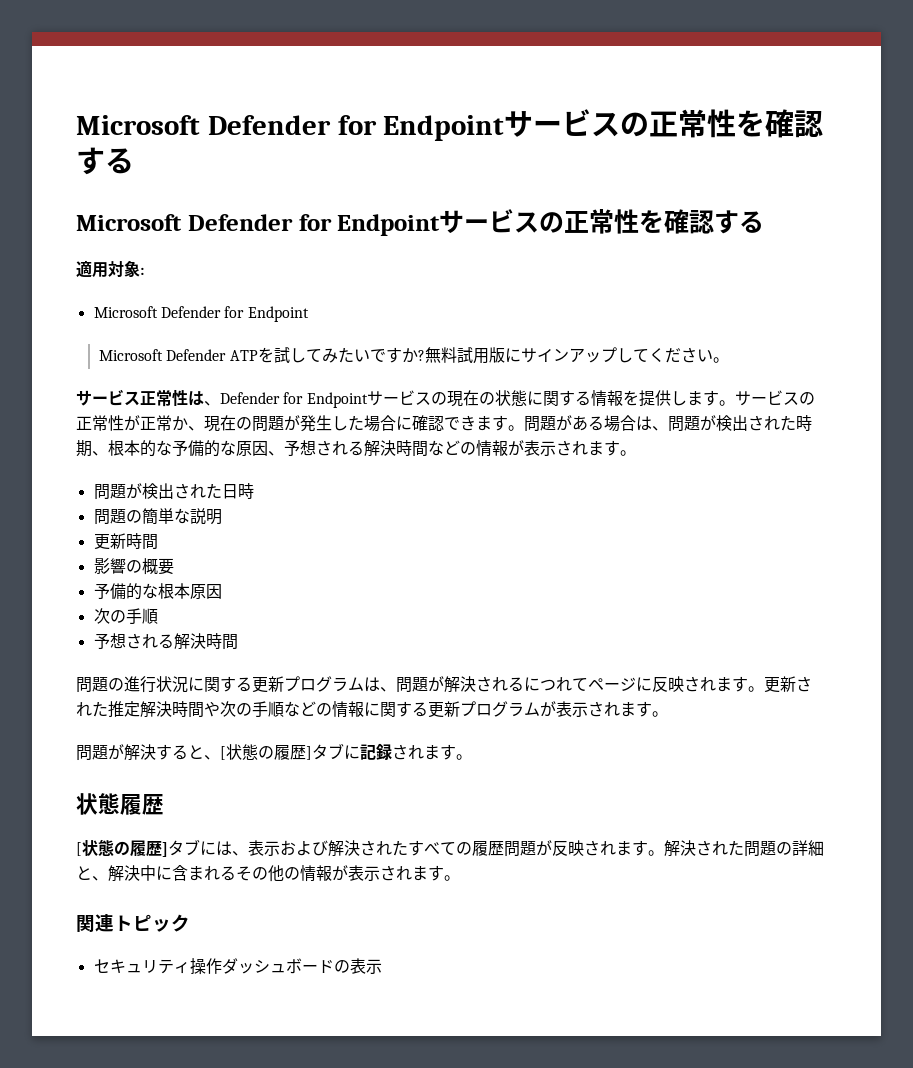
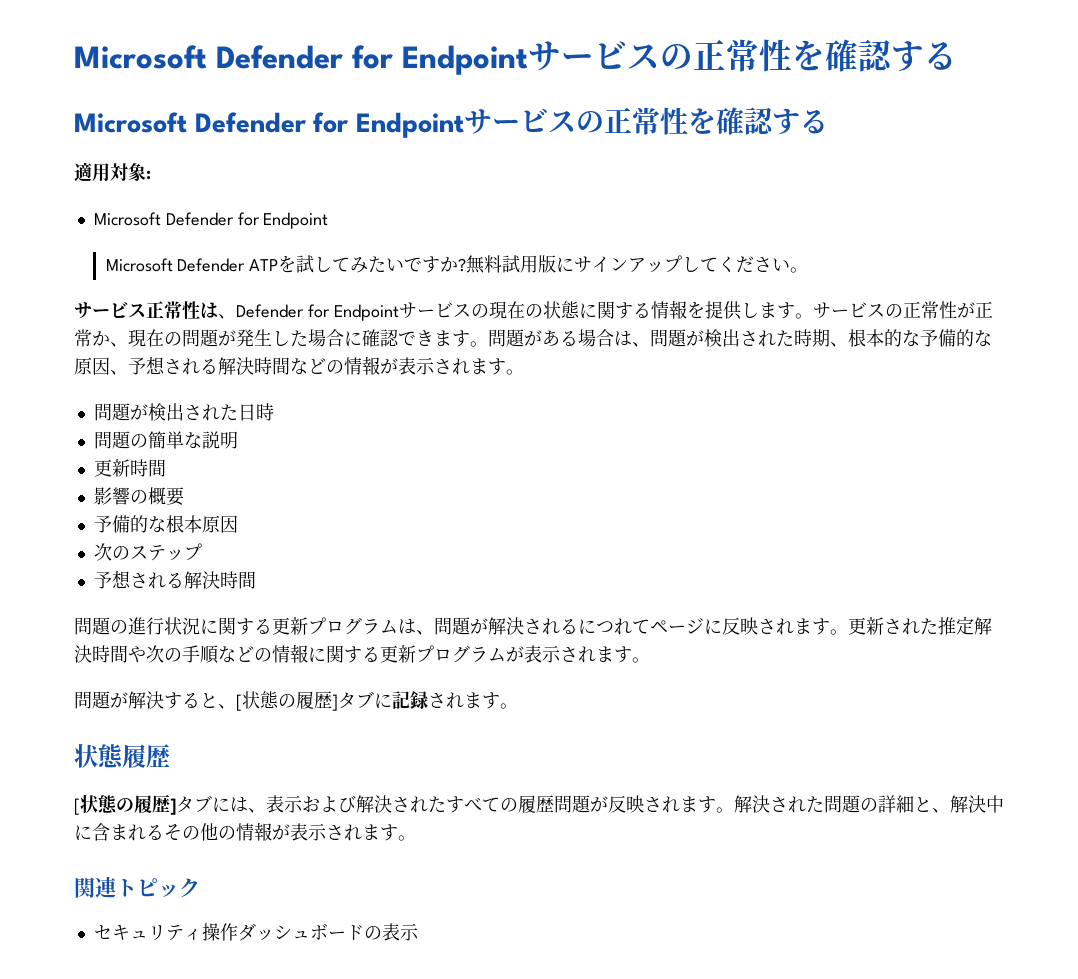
  予備的な根本原因
- 次の手順
+ 次のステップ

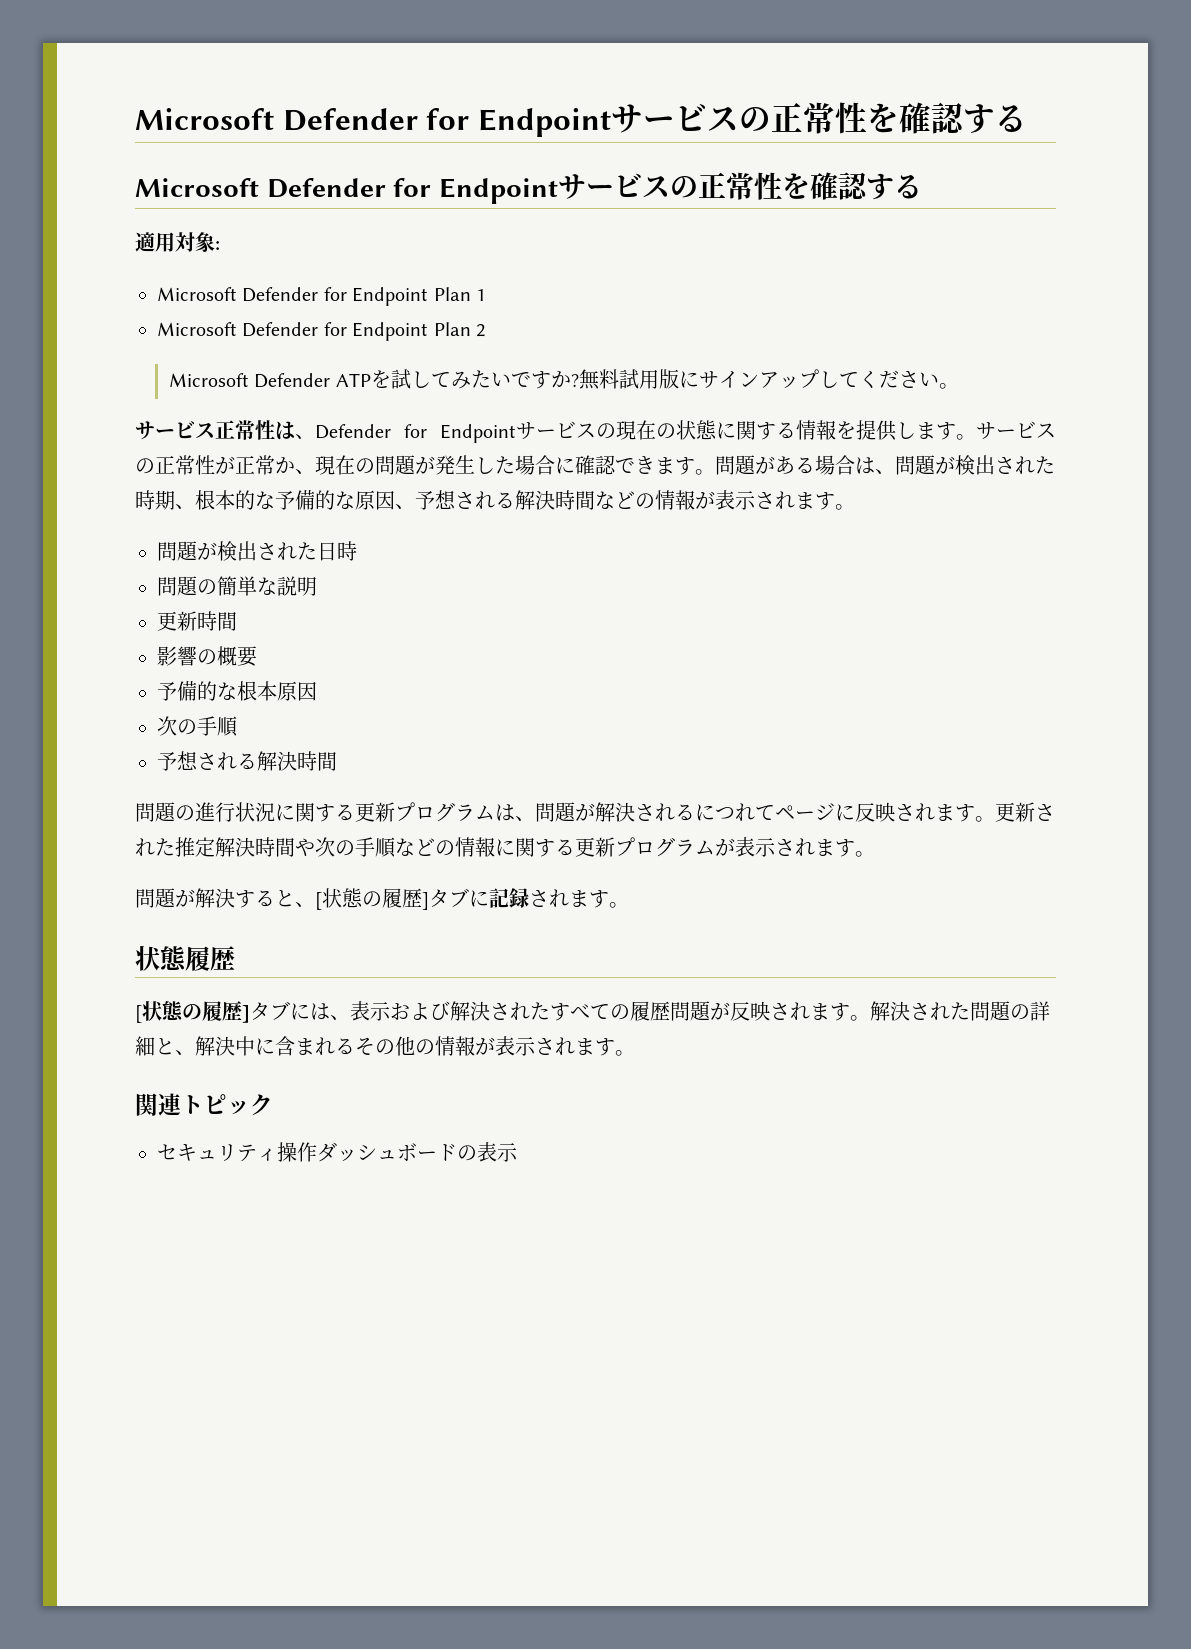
  適用対象:
- Microsoft Defender for Endpoint
+ Microsoft Defender for Endpoint Plan 1
+ Microsoft Defender for Endpoint Plan 2
  予備的な根本原因
- 次のステップ
+ 次の手順

